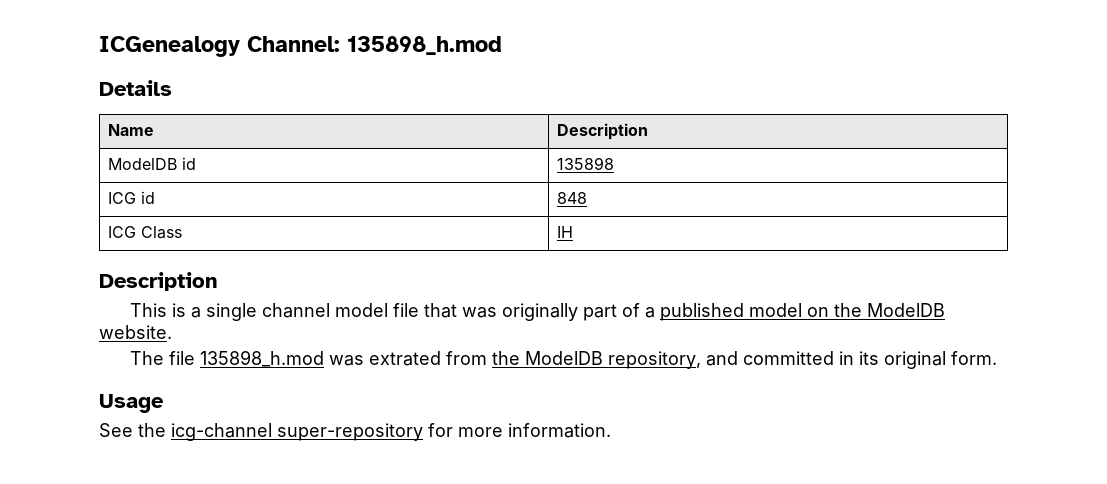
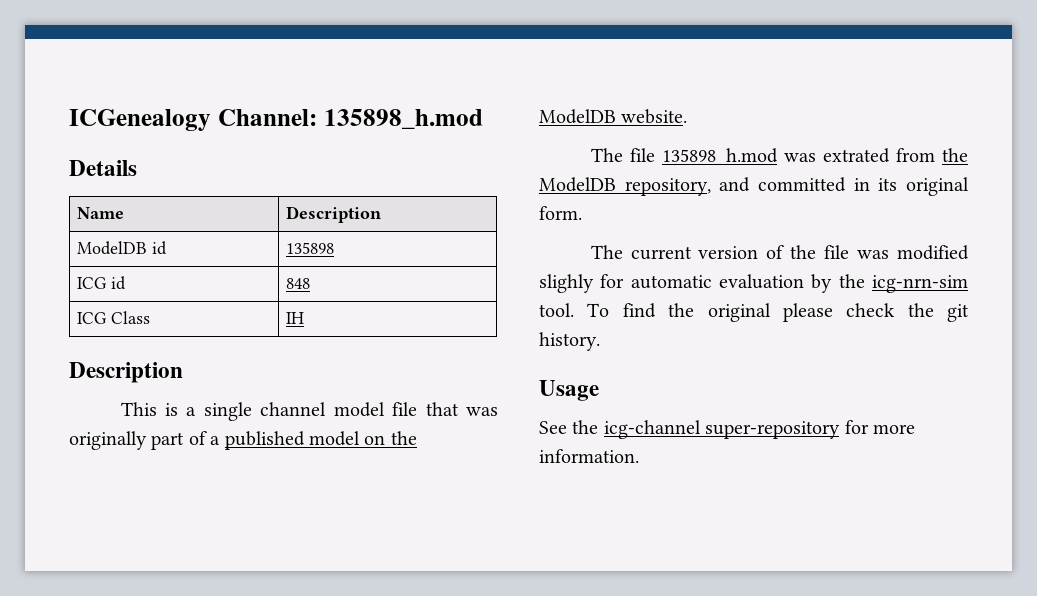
+ The current version of the file was modified slighly for automatic evaluation by the icg-nrn-sim tool. To find the original please check the git history.

